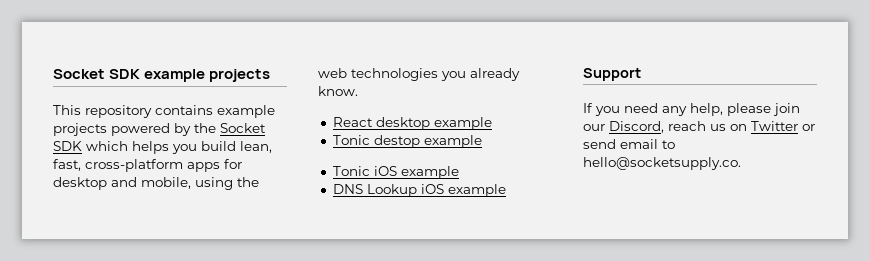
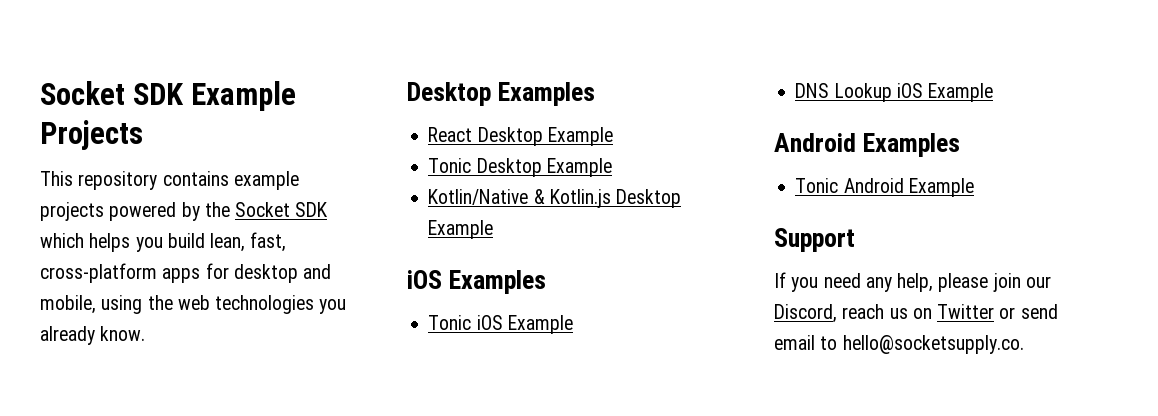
- Socket SDK example projects
+ Socket SDK Example Projects
+ Desktop Examples
- React desktop example
- Tonic destop example
+ React Desktop Example
+ Tonic Desktop Example
+ Kotlin/Native & Kotlin.js Desktop Example
+ iOS Examples
- Tonic iOS example
+ Tonic iOS Example
- DNS Lookup iOS example
+ DNS Lookup iOS Example
+ Android Examples
+ Tonic Android Example

